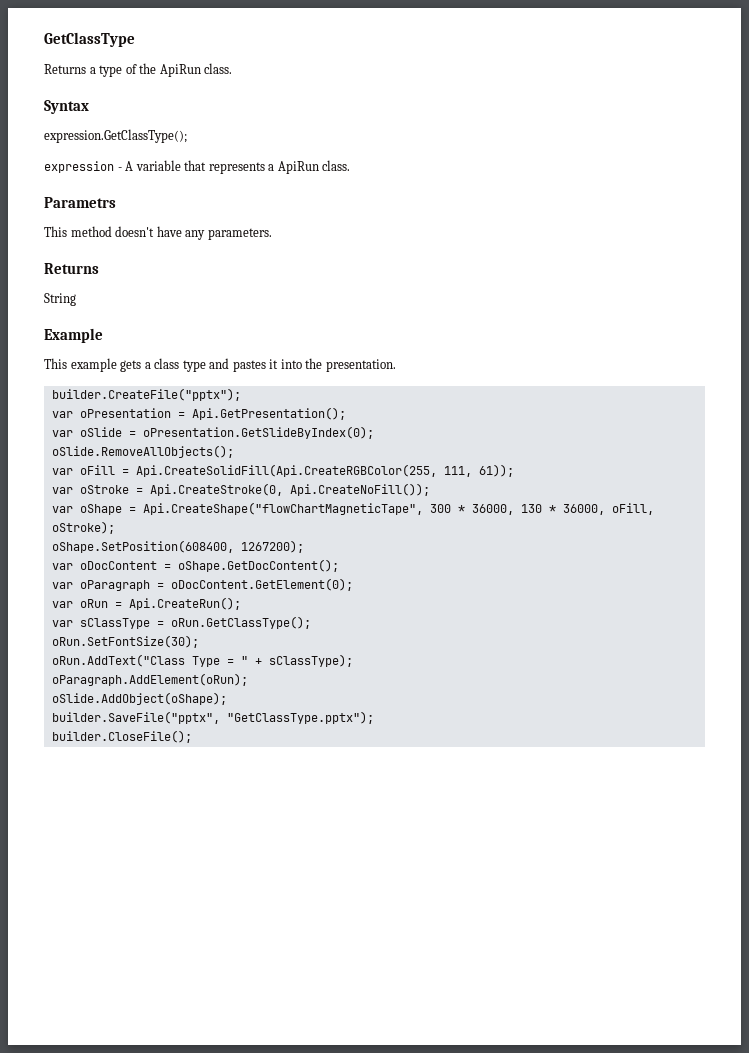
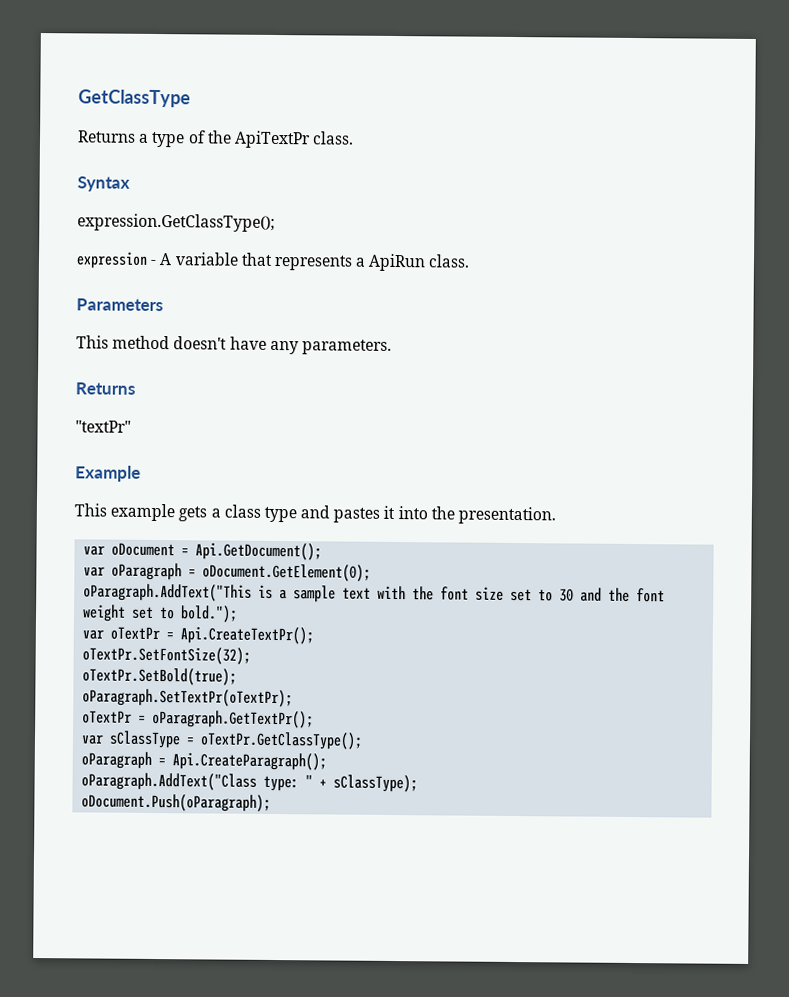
- Returns a type of the ApiRun class.
+ Returns a type of the ApiTextPr class.
- Parametrs
+ Parameters
- String
+ "textPr"
- builder.CreateFile("pptx");
- var oPresentation = Api.GetPresentation();
- var oSlide = oPresentation.GetSlideByIndex(0);
- oSlide.RemoveAllObjects();
- var oFill = Api.CreateSolidFill(Api.CreateRGBColor(255, 111, 61));
- var oStroke = Api.CreateStroke(0, Api.CreateNoFill());
- var oShape = Api.CreateShape("flowChartMagneticTape", 300 * 36000, 130 * 36000, oFill, oStroke);
- oShape.SetPosition(608400, 1267200);
- var oDocContent = oShape.GetDocContent();
- var oParagraph = oDocContent.GetElement(0);
- var oRun = Api.CreateRun();
- var sClassType = oRun.GetClassType();
- oRun.SetFontSize(30);
- oRun.AddText("Class Type = " + sClassType);
- oParagraph.AddElement(oRun);
- oSlide.AddObject(oShape);
- builder.SaveFile("pptx", "GetClassType.pptx");
- builder.CloseFile();
+ var oDocument = Api.GetDocument();
+ var oParagraph = oDocument.GetElement(0);
+ oParagraph.AddText("This is a sample text with the font size set to 30 and the font weight set to bold.");
+ var oTextPr = Api.CreateTextPr();
+ oTextPr.SetFontSize(32);
+ oTextPr.SetBold(true);
+ oParagraph.SetTextPr(oTextPr);
+ oTextPr = oParagraph.GetTextPr();
+ var sClassType = oTextPr.GetClassType();
+ oParagraph = Api.CreateParagraph();
+ oParagraph.AddText("Class type: " + sClassType);
+ oDocument.Push(oParagraph);

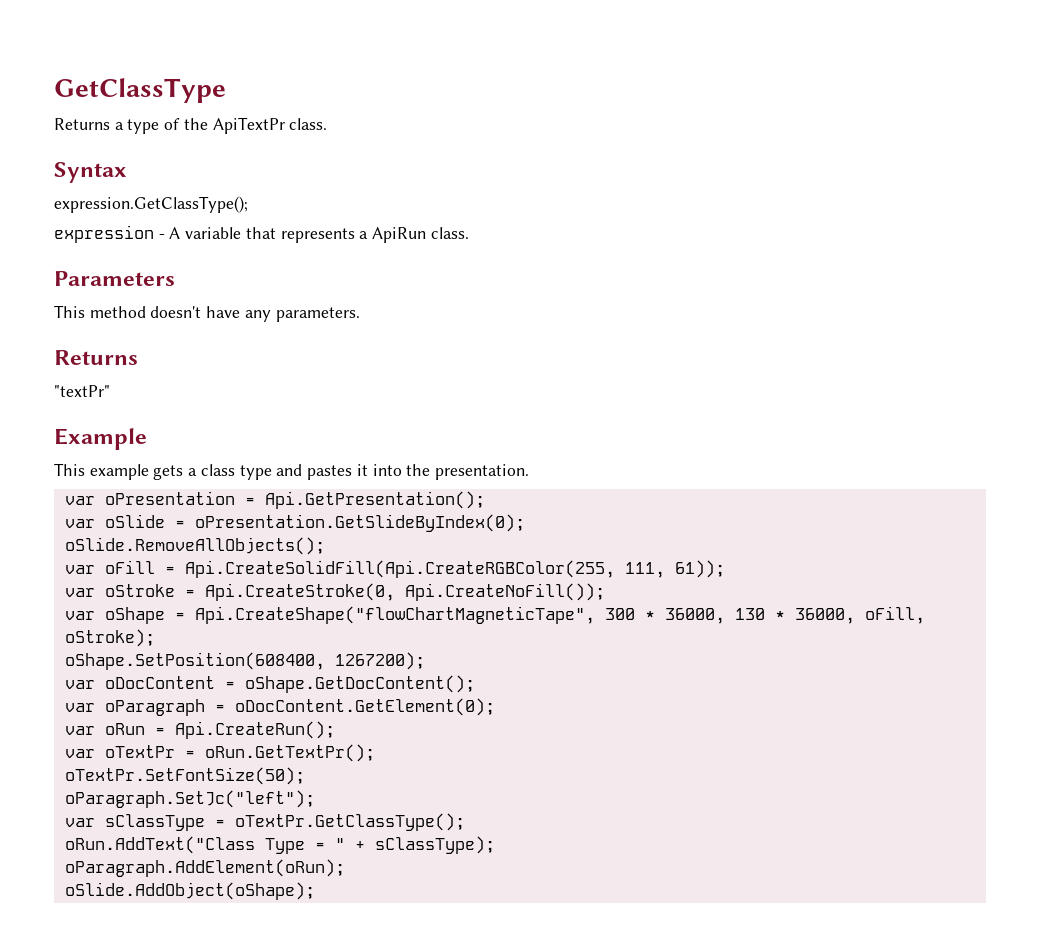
- var oDocument = Api.GetDocument();
- var oParagraph = oDocument.GetElement(0);
- oParagraph.AddText("This is a sample text with the font size set to 30 and the font weight set to bold.");
- var oTextPr = Api.CreateTextPr();
- oTextPr.SetFontSize(32);
- oTextPr.SetBold(true);
- oParagraph.SetTextPr(oTextPr);
- oTextPr = oParagraph.GetTextPr();
+ var oPresentation = Api.GetPresentation();
+ var oSlide = oPresentation.GetSlideByIndex(0);
+ oSlide.RemoveAllObjects();
+ var oFill = Api.CreateSolidFill(Api.CreateRGBColor(255, 111, 61));
+ var oStroke = Api.CreateStroke(0, Api.CreateNoFill());
+ var oShape = Api.CreateShape("flowChartMagneticTape", 300 * 36000, 130 * 36000, oFill, oStroke);
+ oShape.SetPosition(608400, 1267200);
+ var oDocContent = oShape.GetDocContent();
+ var oParagraph = oDocContent.GetElement(0);
+ var oRun = Api.CreateRun();
+ var oTextPr = oRun.GetTextPr();
+ oTextPr.SetFontSize(50);
+ oParagraph.SetJc("left");
- oParagraph = Api.CreateParagraph();
- oParagraph.AddText("Class type: " + sClassType);
+ oRun.AddText("Class Type = " + sClassType);
- oDocument.Push(oParagraph);
+ oParagraph.AddElement(oRun);
+ oSlide.AddObject(oShape);

